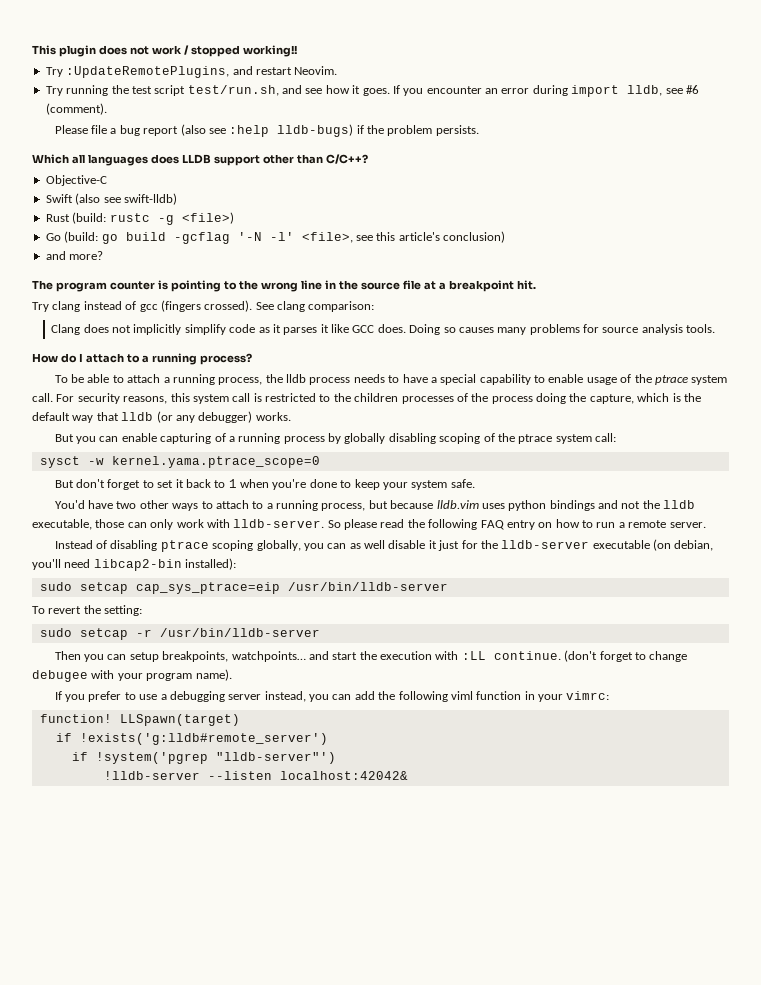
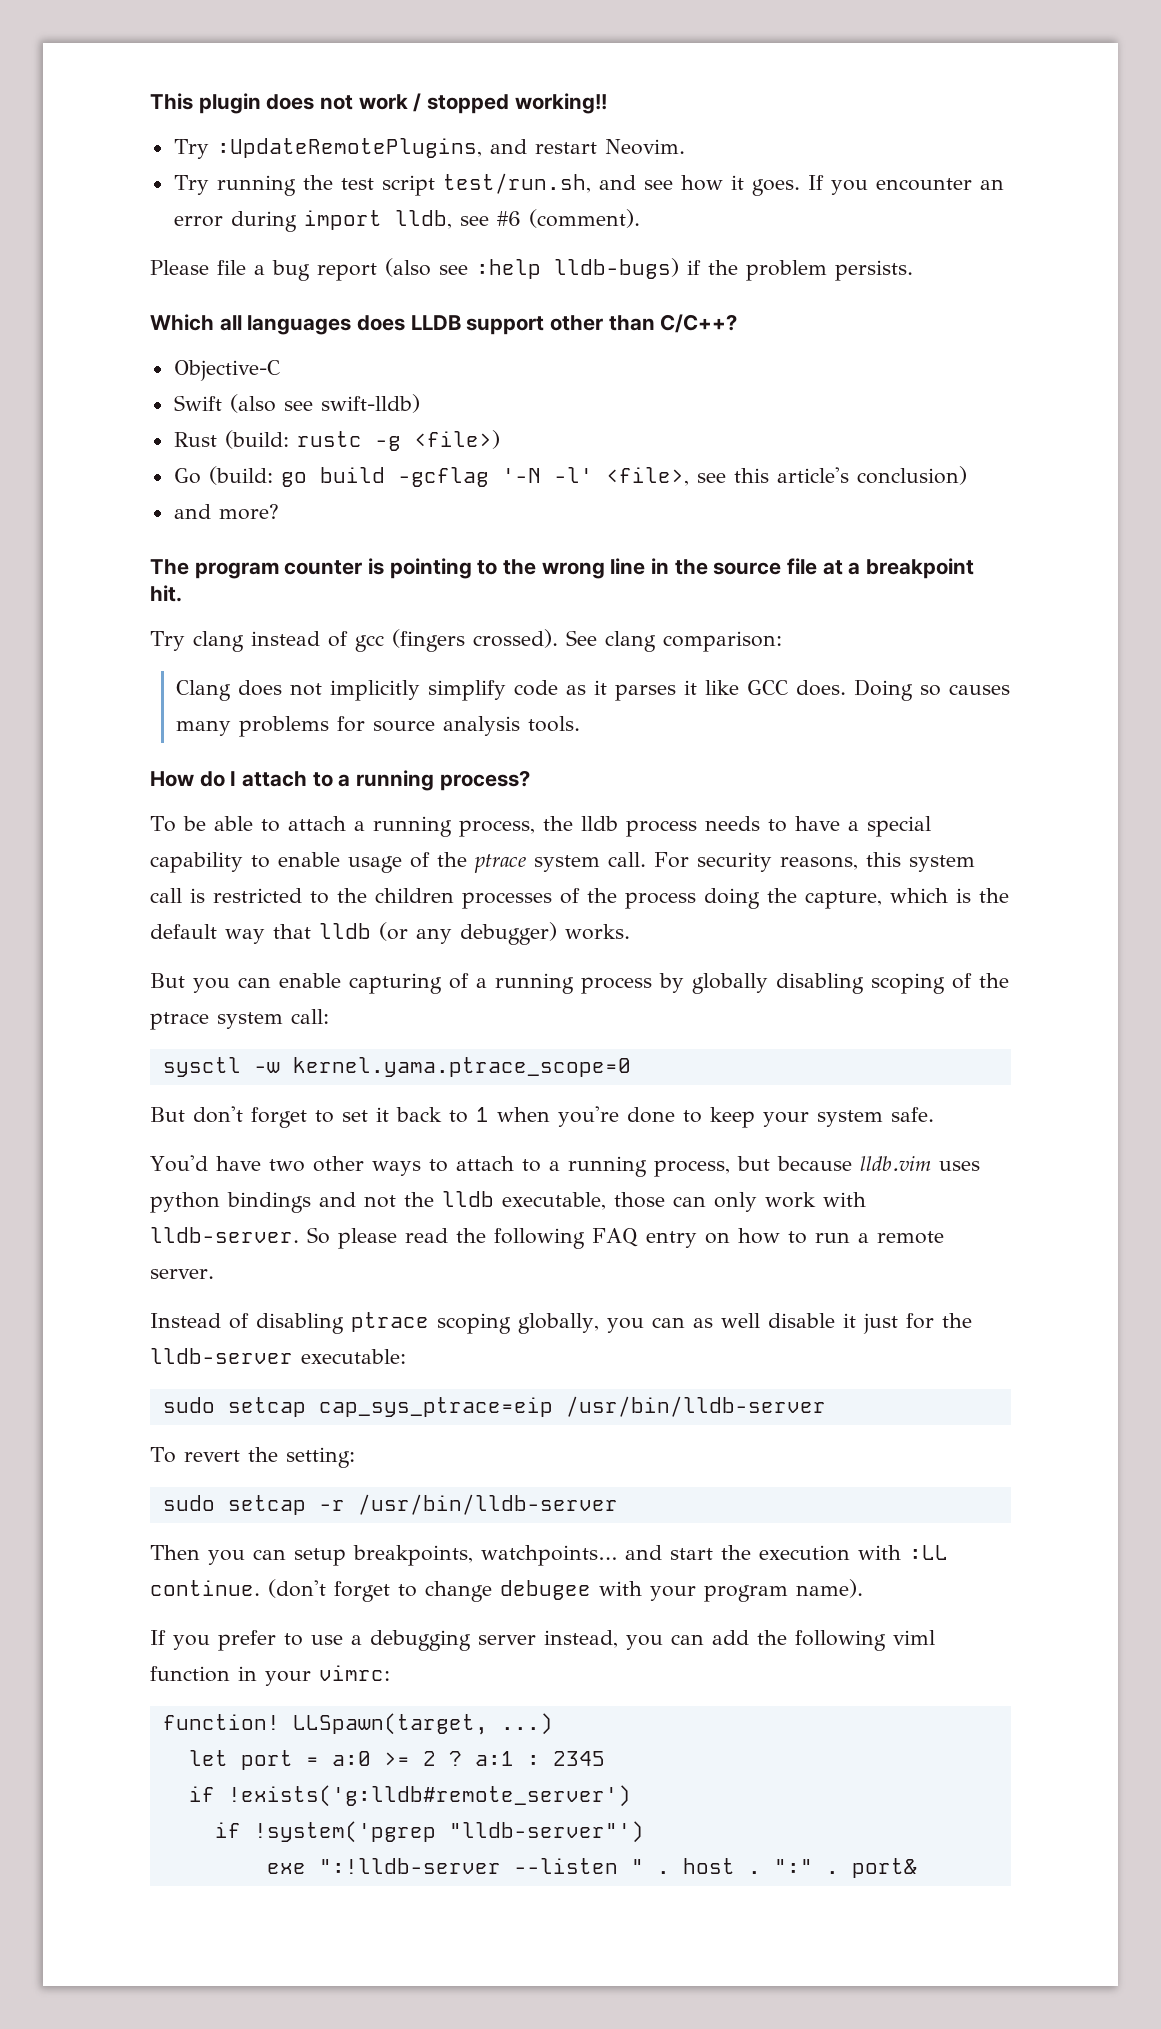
- sysct -w kernel.yama.ptrace_scope=0
+ sysctl -w kernel.yama.ptrace_scope=0
- Instead of disabling ptrace scoping globally, you can as well disable it just for the lldb-server executable (on debian, you'll need libcap2-bin installed):
+ Instead of disabling ptrace scoping globally, you can as well disable it just for the lldb-server executable:
- LLSpawn(target)
+ LLSpawn(target, ...)
+ let port = a:0 >= 2 ? a:1 : 2345
- !lldb-server --listen localhost:42042&
+ exe ":!lldb-server --listen " . host . ":" . port&

